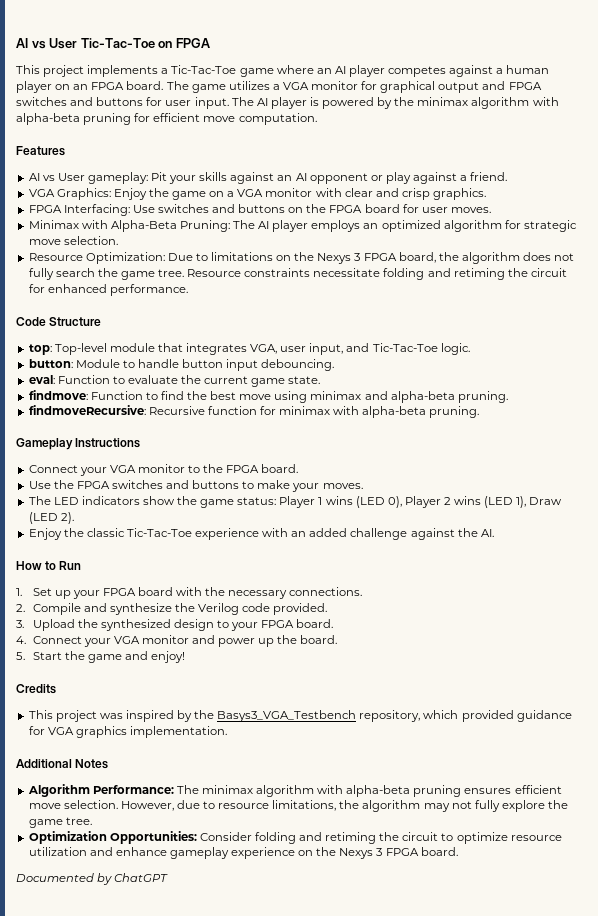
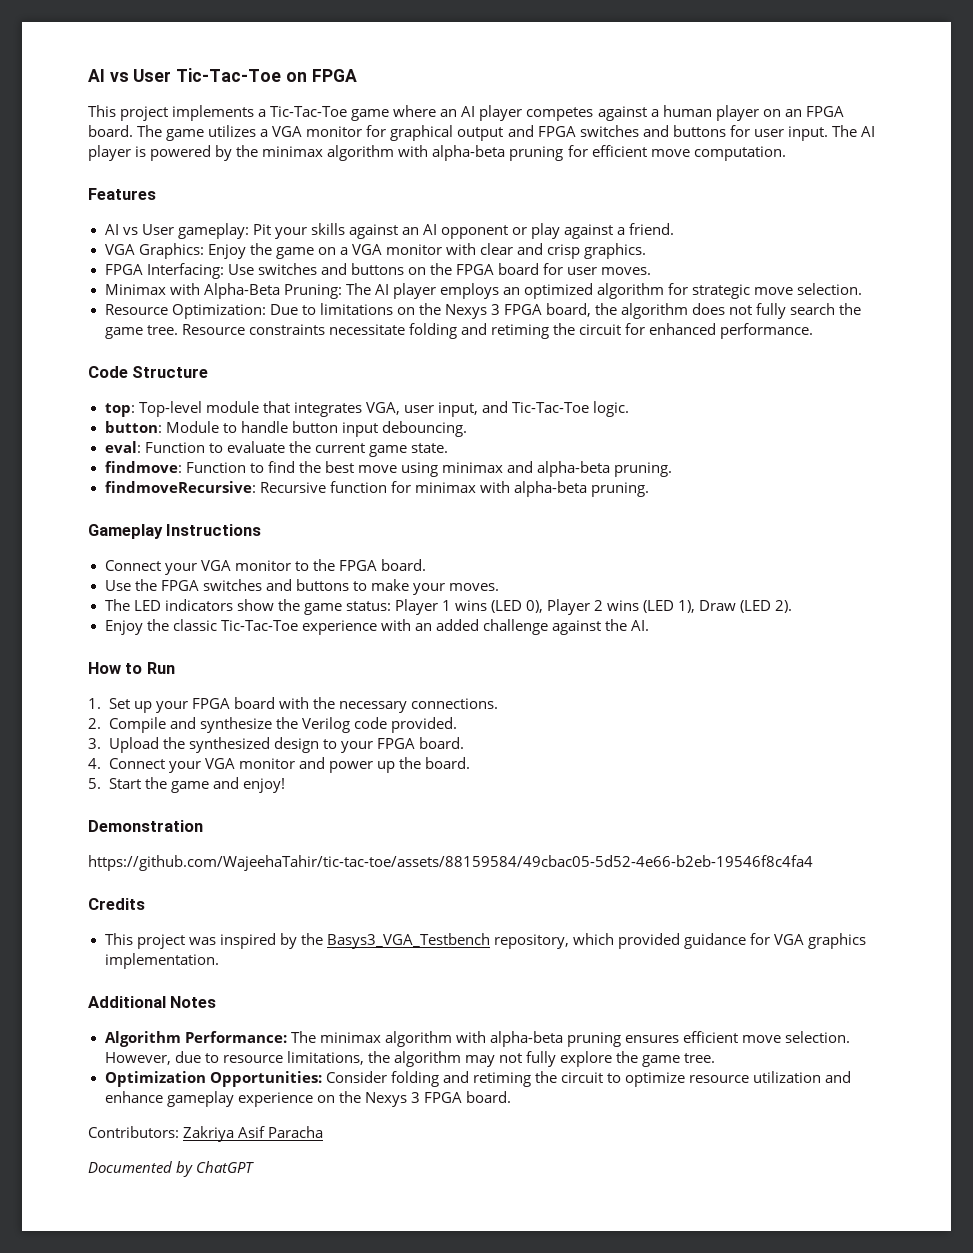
+ Demonstration
+ https://github.com/WajeehaTahir/tic-tac-toe/assets/88159584/49cbac05-5d52-4e66-b2eb-19546f8c4fa4
+ Contributors: Zakriya Asif Paracha

